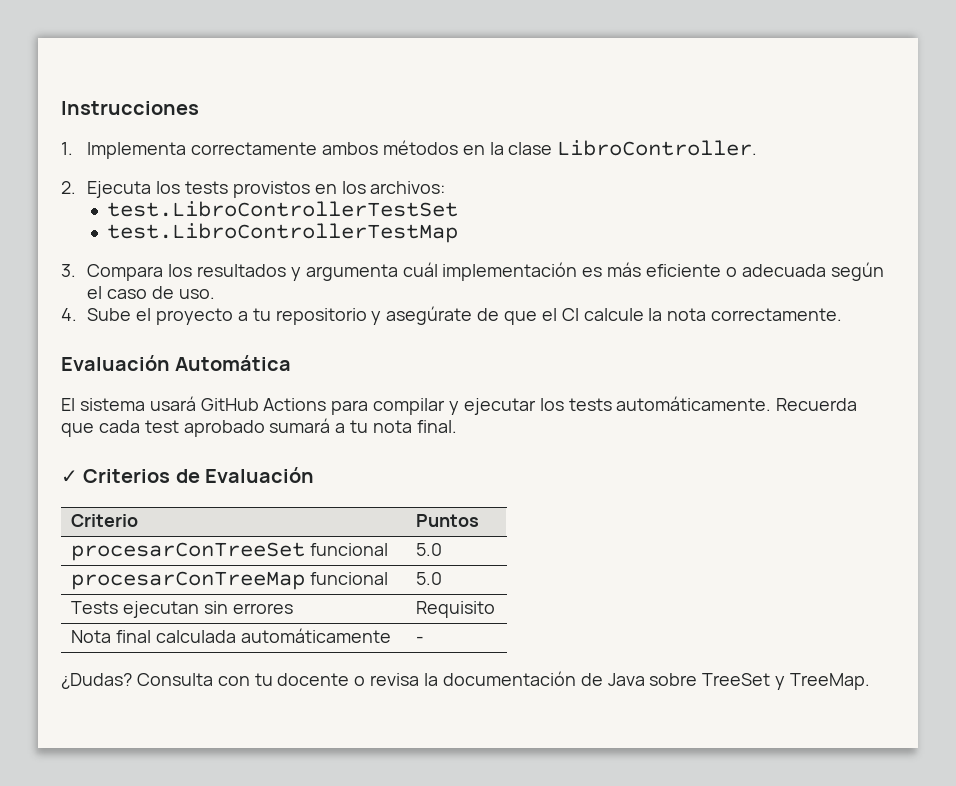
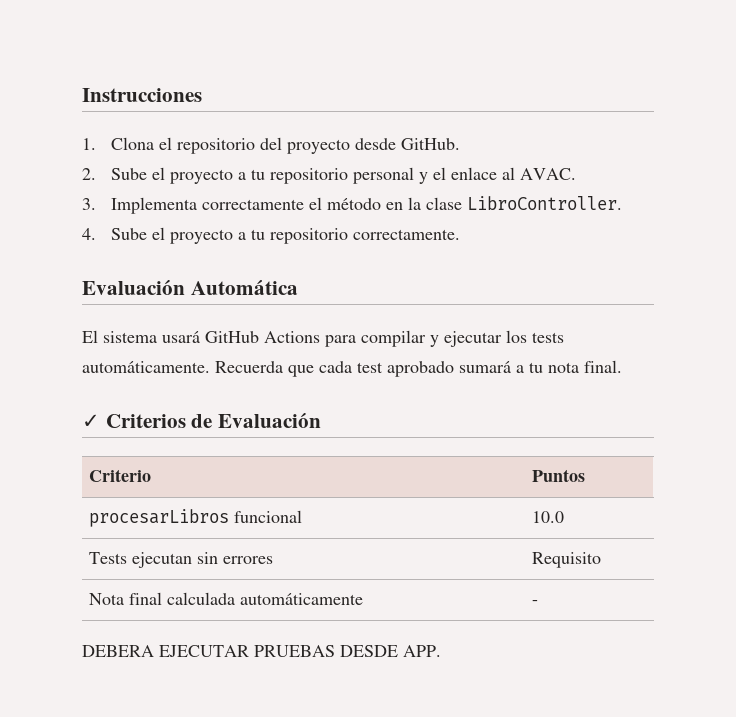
- 1. Implementa correctamente ambos métodos en la clase LibroController.
- 2. Ejecuta los tests provistos en los archivos:
- test.LibroControllerTestSet
- test.LibroControllerTestMap
- 3. Compara los resultados y argumenta cuál implementación es más eficiente o adecuada según el caso de uso.
- 4. Sube el proyecto a tu repositorio y asegúrate de que el CI calcule la nota correctamente.
+ 1. Clona el repositorio del proyecto desde GitHub.
+ 2. Sube el proyecto a tu repositorio personal y el enlace al AVAC.
+ 3. Implementa correctamente el método en la clase LibroController.
+ 4. Sube el proyecto a tu repositorio correctamente.
- procesarConTreeSet funcional | 5.0
- procesarConTreeMap funcional | 5.0
+ procesarLibros funcional | 10.0
- ¿Dudas? Consulta con tu docente o revisa la documentación de Java sobre TreeSet y TreeMap.
+ DEBERA EJECUTAR PRUEBAS DESDE APP.

